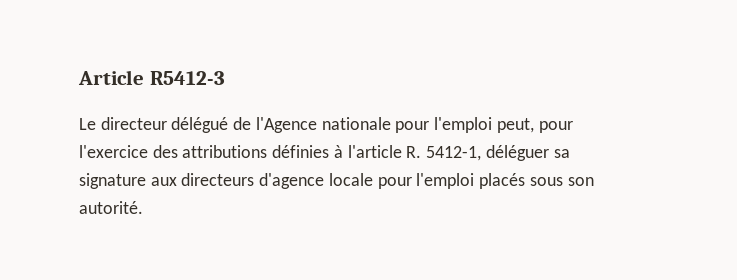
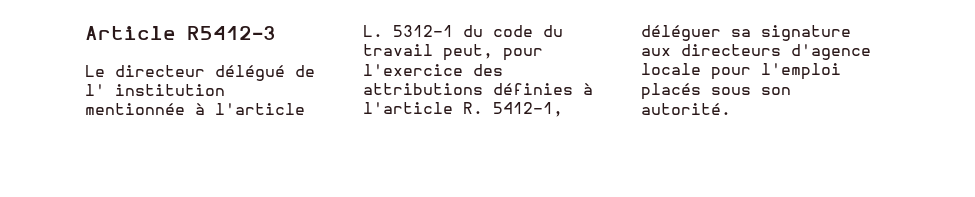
- Le directeur délégué de l'Agence nationale pour l'emploi peut, pour l'exercice des attributions définies à l'article R. 5412-1, déléguer sa signature aux directeurs d'agence locale pour l'emploi placés sous son autorité.
+ Le directeur délégué de l' institution mentionnée à l'article L. 5312-1 du code du travail peut, pour l'exercice des attributions définies à l'article R. 5412-1, déléguer sa signature aux directeurs d'agence locale pour l'emploi placés sous son autorité.

